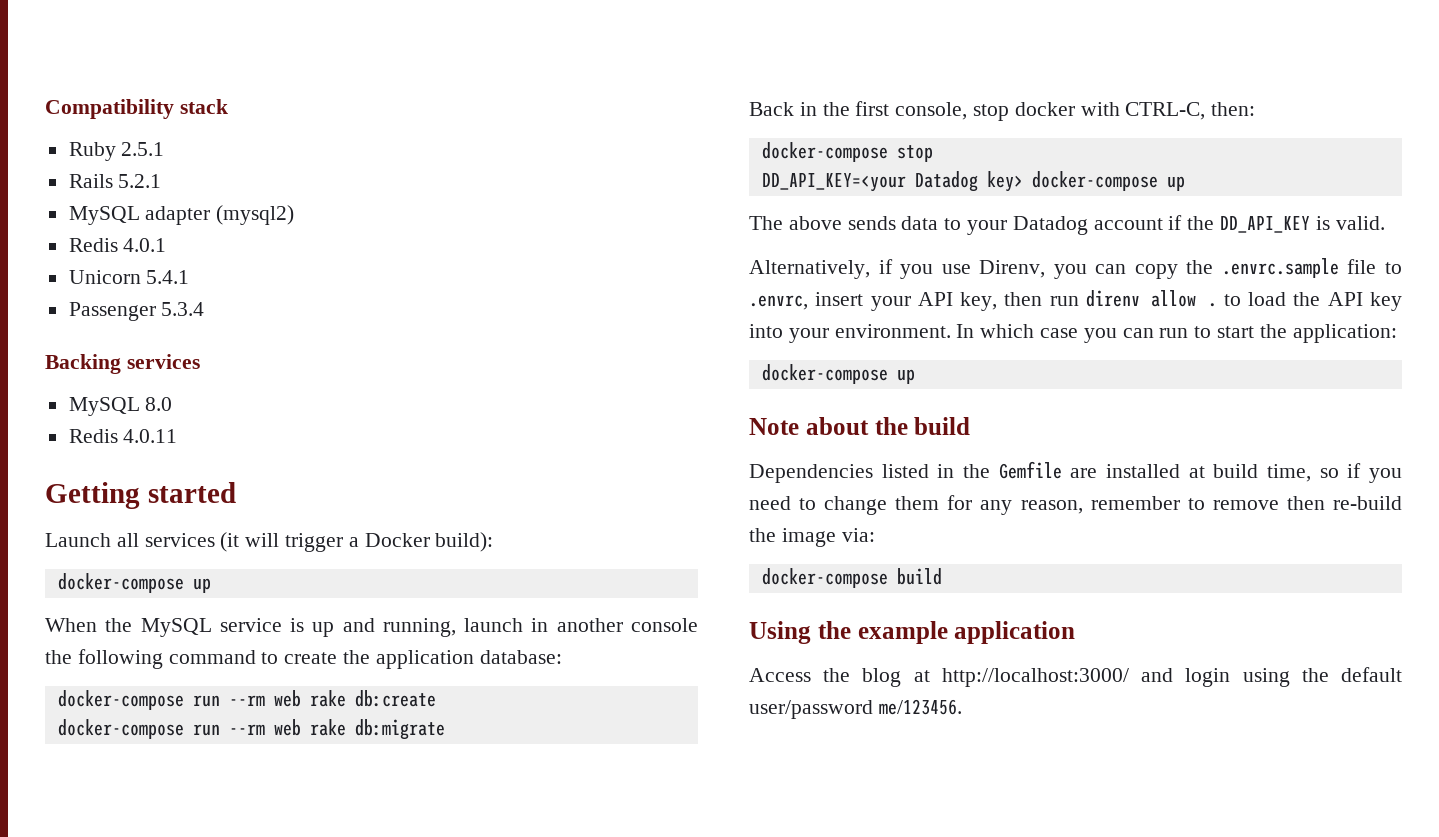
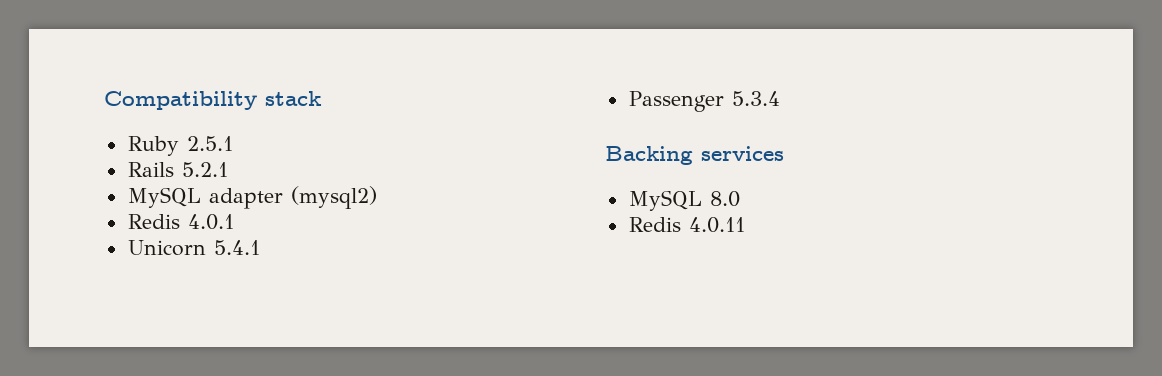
- Getting started
- Launch all services (it will trigger a Docker build):
- docker-compose up
- When the MySQL service is up and running, launch in another console the following command to create the application database:
- docker-compose run --rm web rake db:create
- docker-compose run --rm web rake db:migrate
- Back in the first console, stop docker with CTRL-C, then:
- docker-compose stop
- DD_API_KEY=<your Datadog key> docker-compose up
- The above sends data to your Datadog account if the DD_API_KEY is valid.
- Alternatively, if you use Direnv, you can copy the .envrc.sample file to .envrc, insert your API key, then run direnv allow . to load the API key into your environment. In which case you can run to start the application:
- docker-compose up
- Note about the build
- Dependencies listed in the Gemfile are installed at build time, so if you need to change them for any reason, remember to remove then re-build the image via:
- docker-compose build
- Using the example application
- Access the blog at http://localhost:3000/ and login using the default user/password me/123456.

